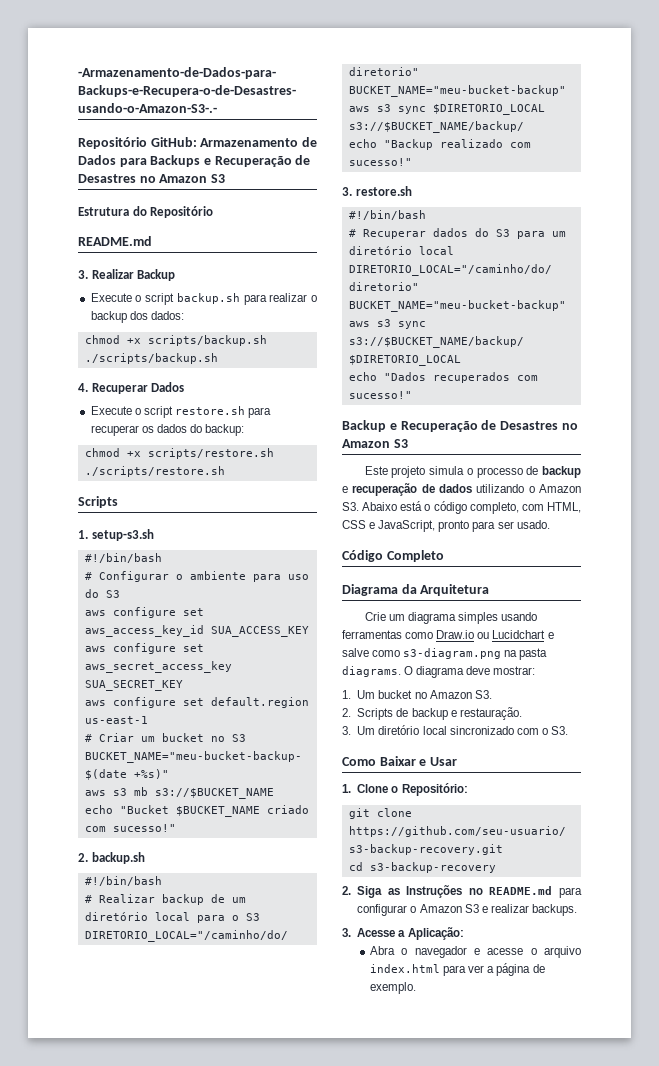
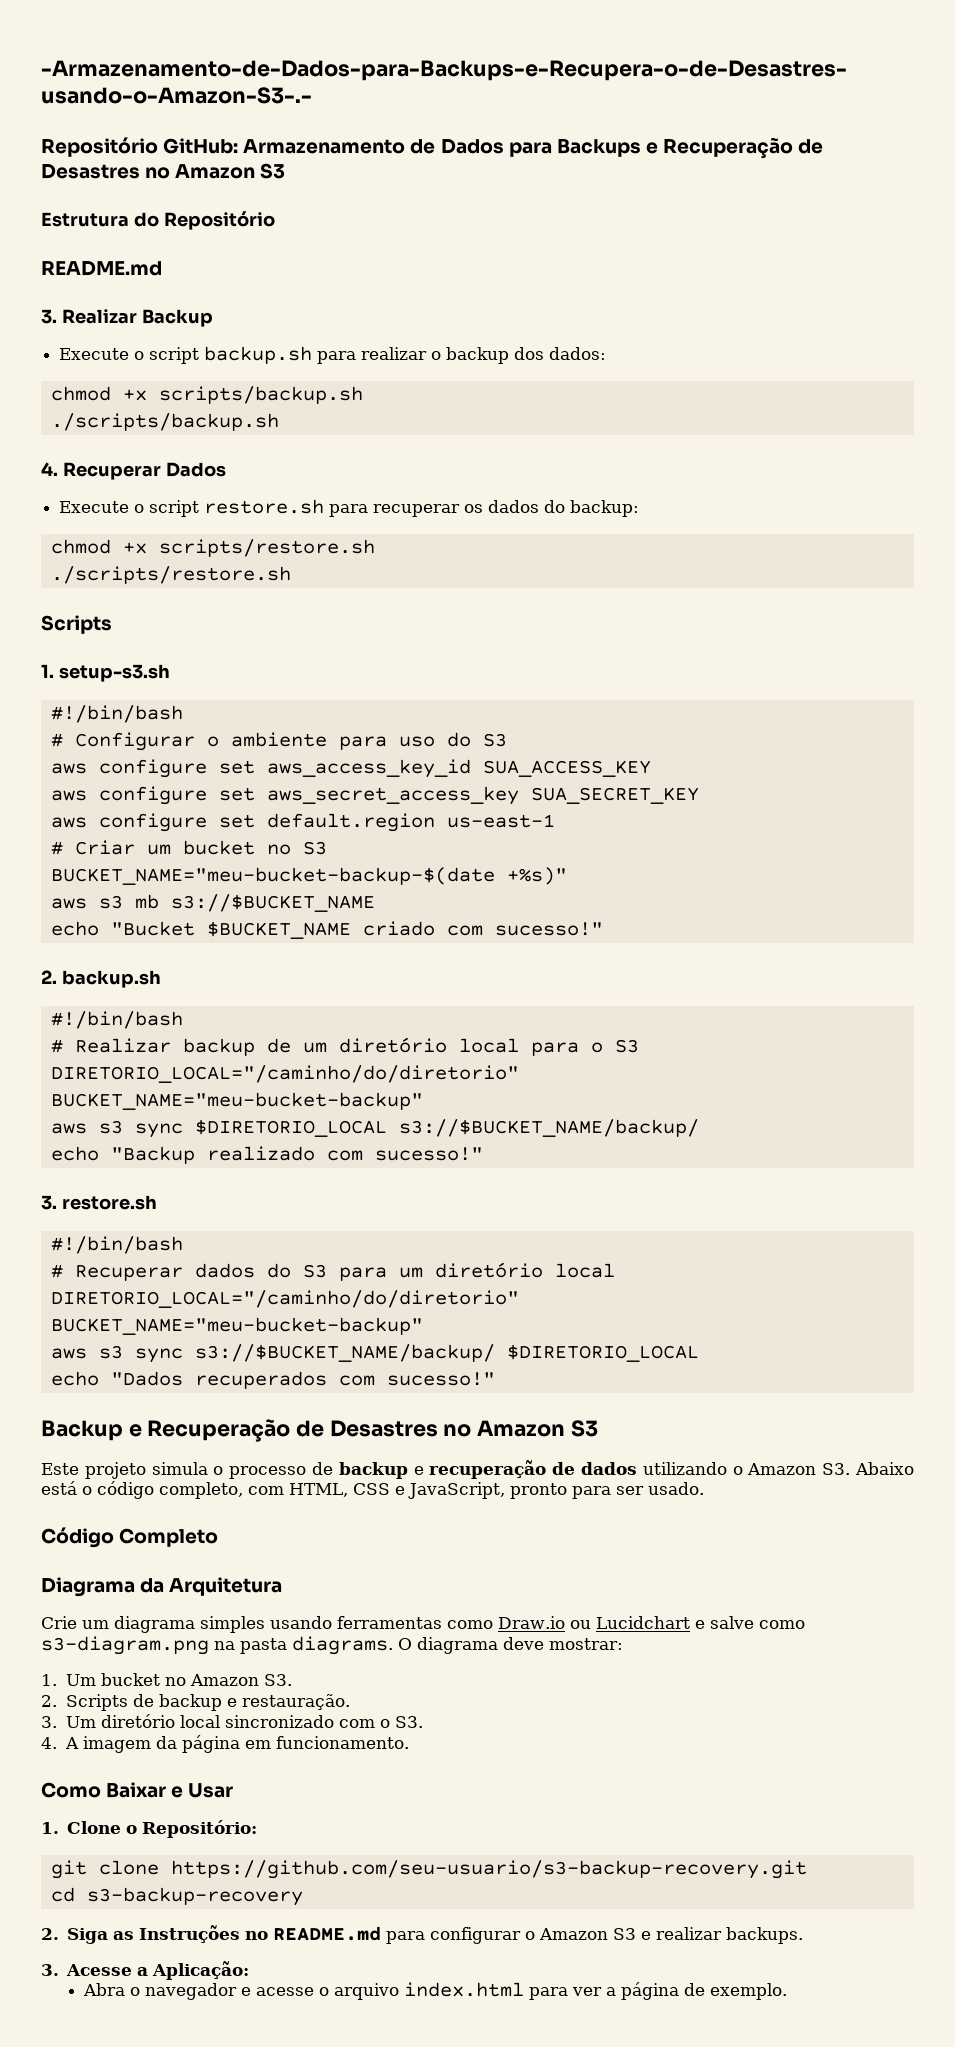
+ 4. A imagem da página em funcionamento.

